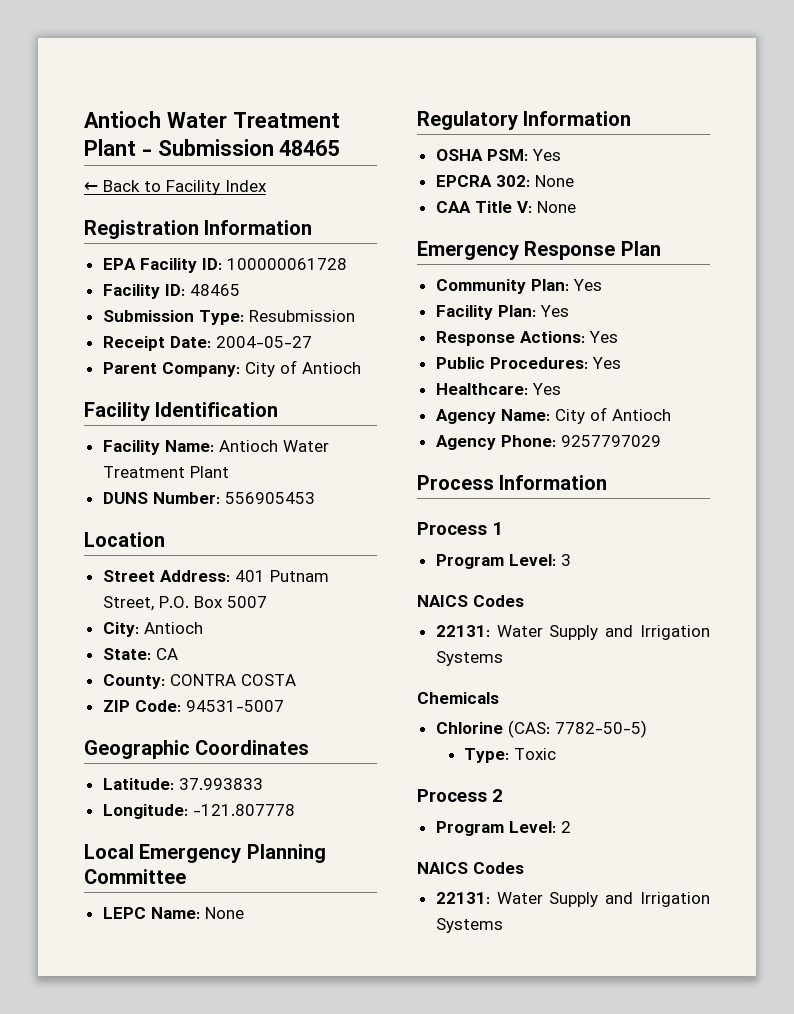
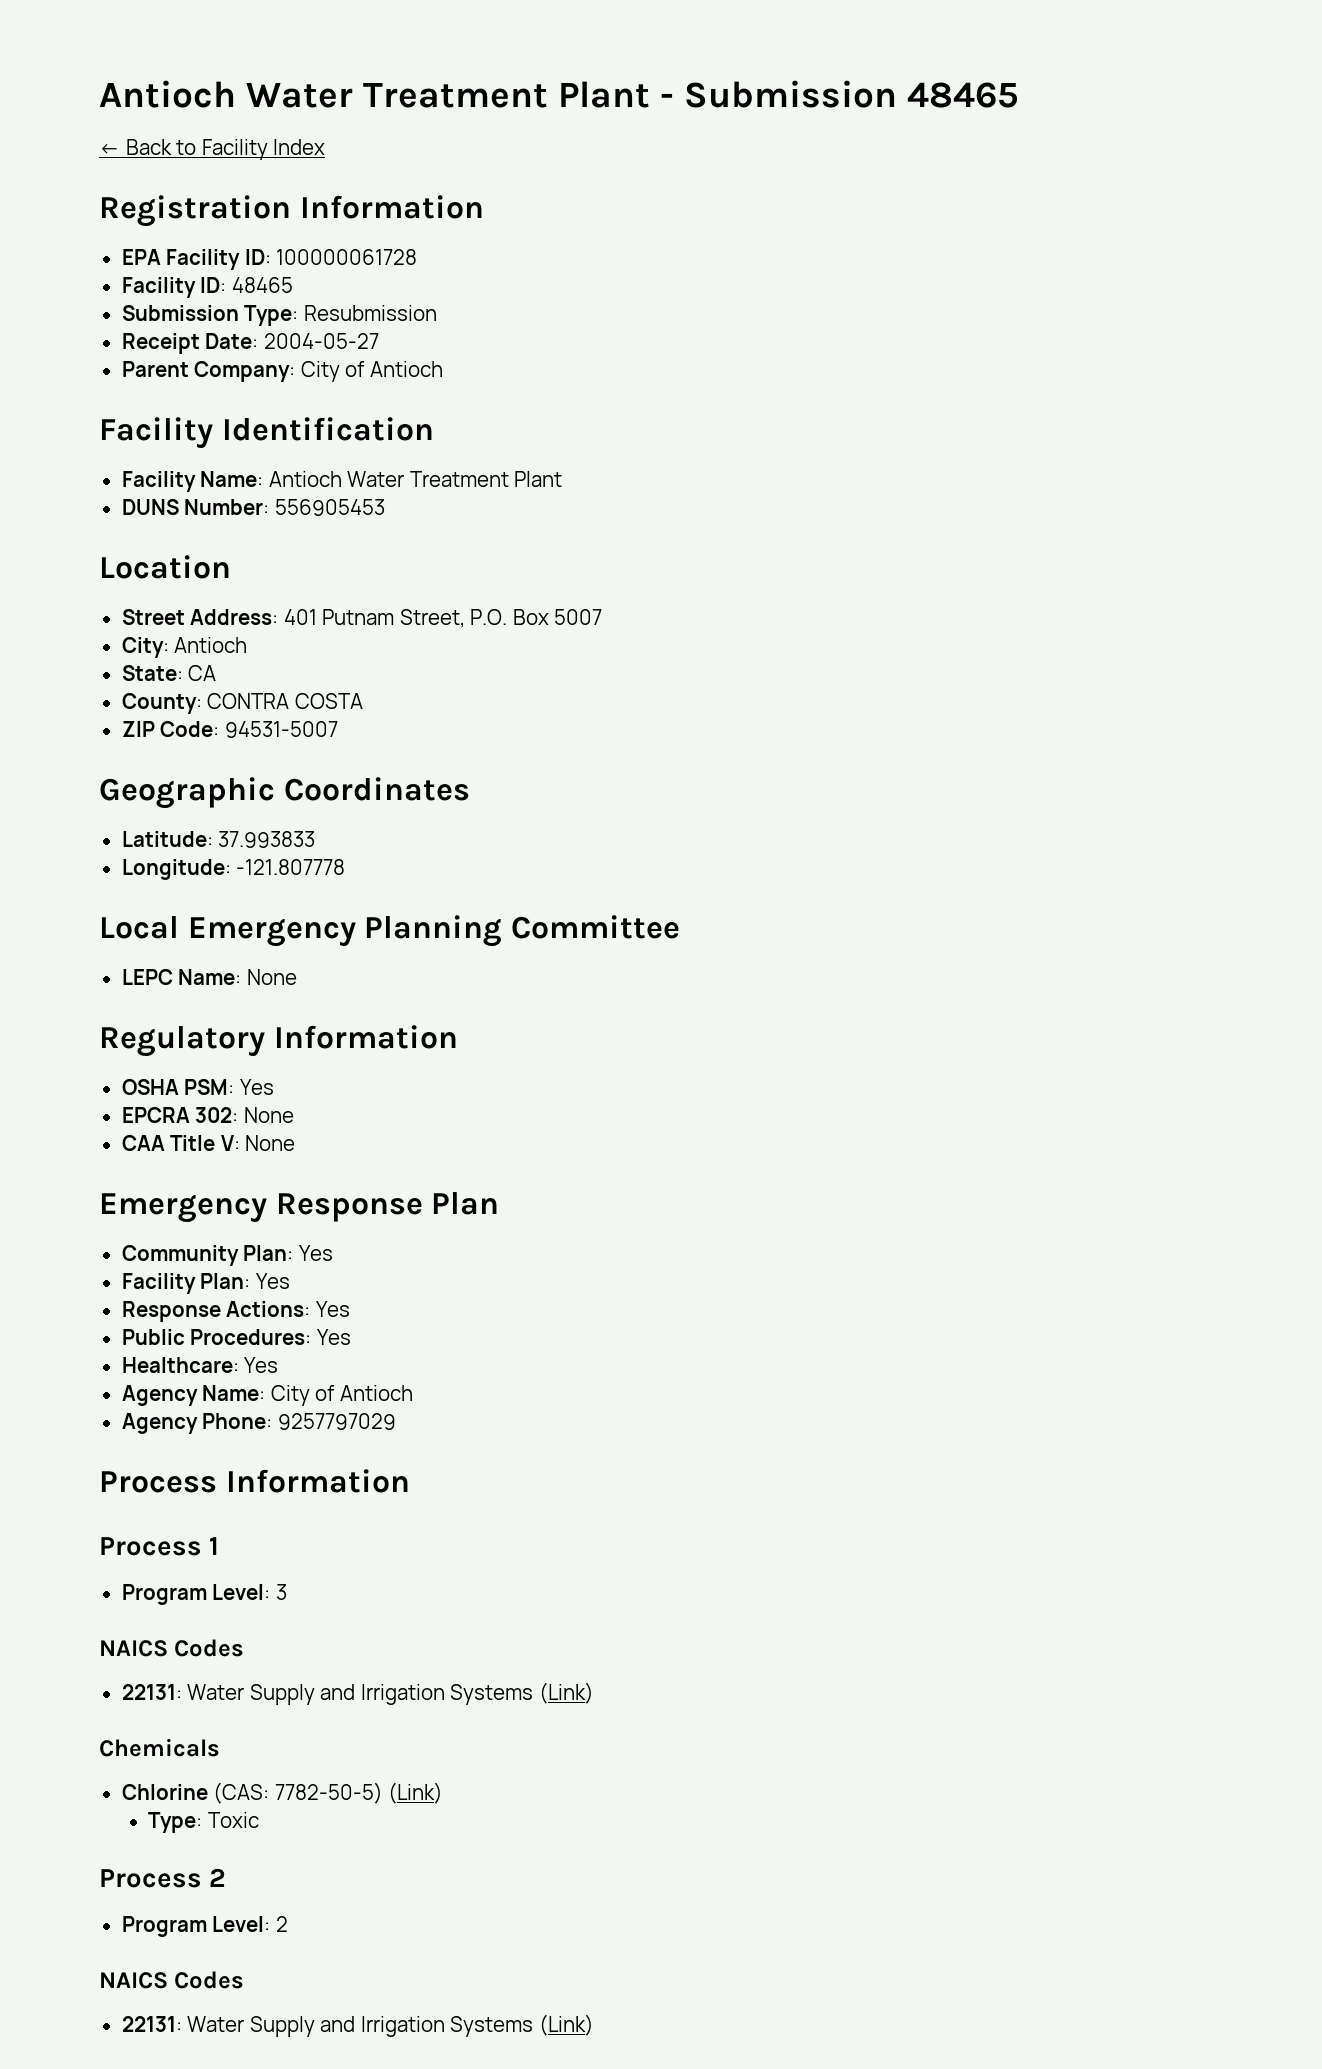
  Program Level: 3
  NAICS Codes
- 22131: Water Supply and Irrigation Systems
+ 22131: Water Supply and Irrigation Systems (Link)
- Chlorine (CAS: 7782-50-5)
+ Chlorine (CAS: 7782-50-5) (Link)
  Program Level: 2
  NAICS Codes
- 22131: Water Supply and Irrigation Systems
+ 22131: Water Supply and Irrigation Systems (Link)

